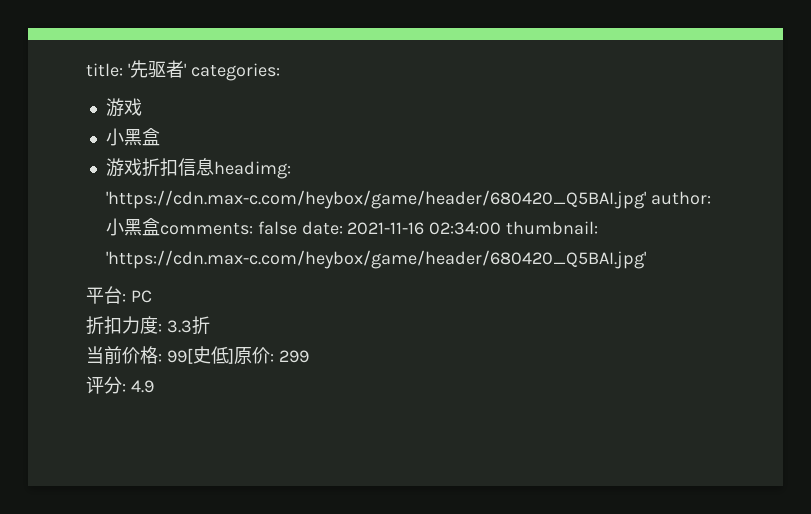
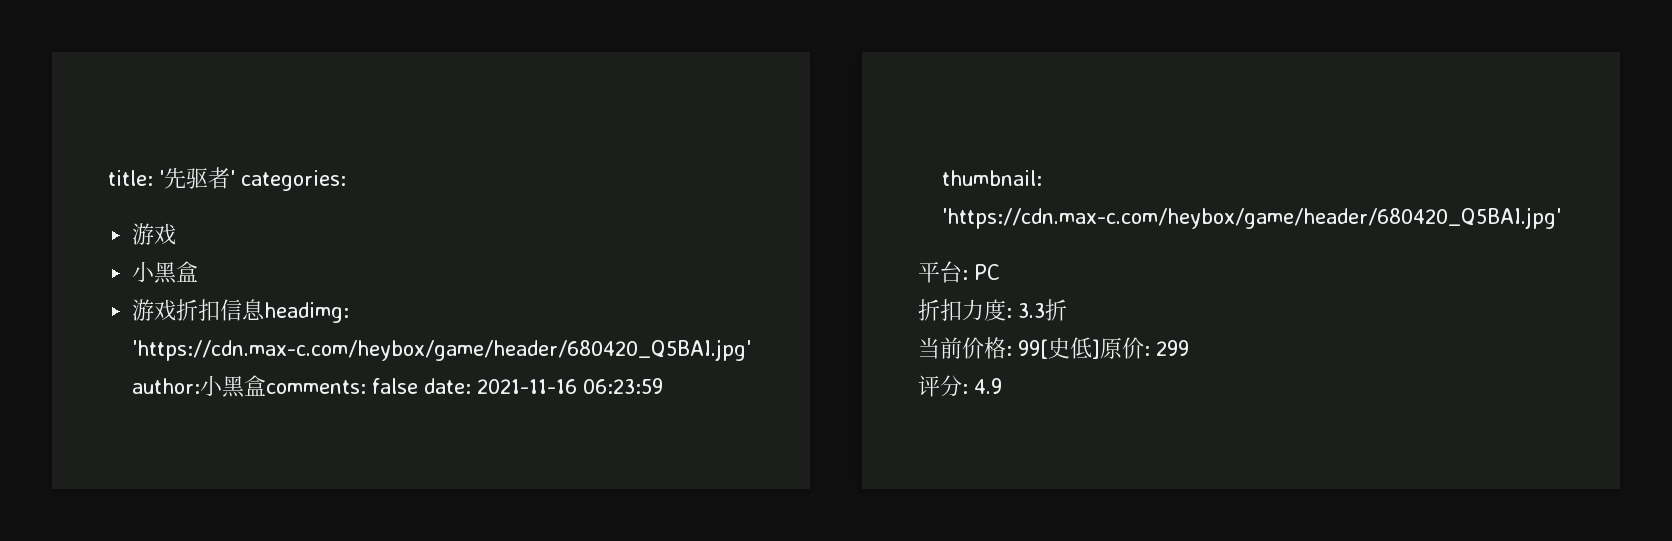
- 游戏折扣信息headimg: 'https://cdn.max-c.com/heybox/game/header/680420_Q5BAI.jpg' author:小黑盒comments: false date: 2021-11-16 02:34:00 thumbnail: 'https://cdn.max-c.com/heybox/game/header/680420_Q5BAI.jpg'
+ 游戏折扣信息headimg: 'https://cdn.max-c.com/heybox/game/header/680420_Q5BAI.jpg' author:小黑盒comments: false date: 2021-11-16 06:23:59 thumbnail: 'https://cdn.max-c.com/heybox/game/header/680420_Q5BAI.jpg'

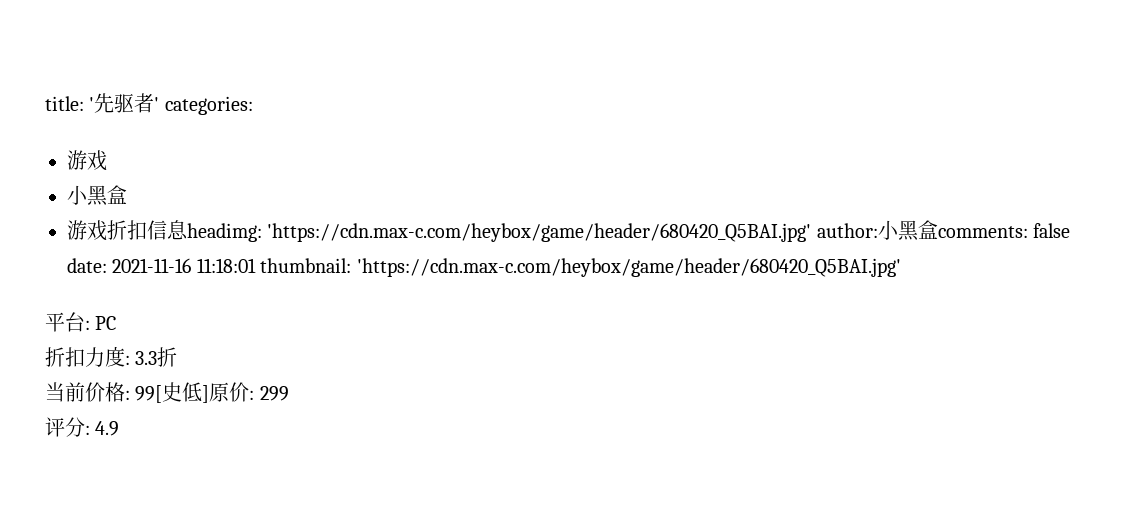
- 游戏折扣信息headimg: 'https://cdn.max-c.com/heybox/game/header/680420_Q5BAI.jpg' author:小黑盒comments: false date: 2021-11-16 06:23:59 thumbnail: 'https://cdn.max-c.com/heybox/game/header/680420_Q5BAI.jpg'
+ 游戏折扣信息headimg: 'https://cdn.max-c.com/heybox/game/header/680420_Q5BAI.jpg' author:小黑盒comments: false date: 2021-11-16 11:18:01 thumbnail: 'https://cdn.max-c.com/heybox/game/header/680420_Q5BAI.jpg'

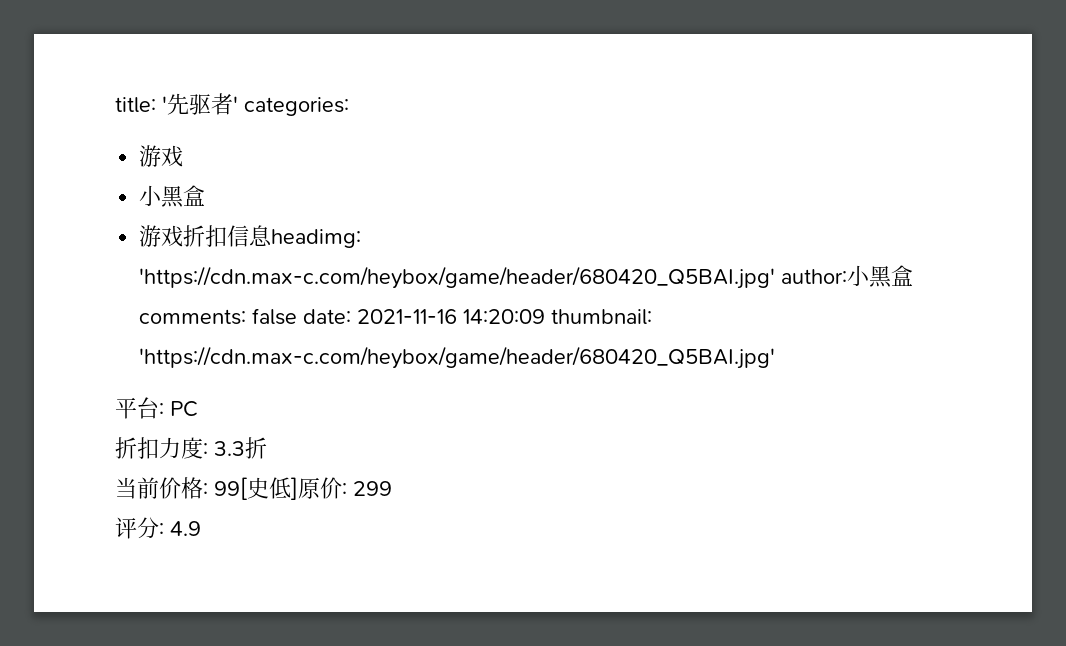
- 游戏折扣信息headimg: 'https://cdn.max-c.com/heybox/game/header/680420_Q5BAI.jpg' author:小黑盒comments: false date: 2021-11-16 11:18:01 thumbnail: 'https://cdn.max-c.com/heybox/game/header/680420_Q5BAI.jpg'
+ 游戏折扣信息headimg: 'https://cdn.max-c.com/heybox/game/header/680420_Q5BAI.jpg' author:小黑盒comments: false date: 2021-11-16 14:20:09 thumbnail: 'https://cdn.max-c.com/heybox/game/header/680420_Q5BAI.jpg'

